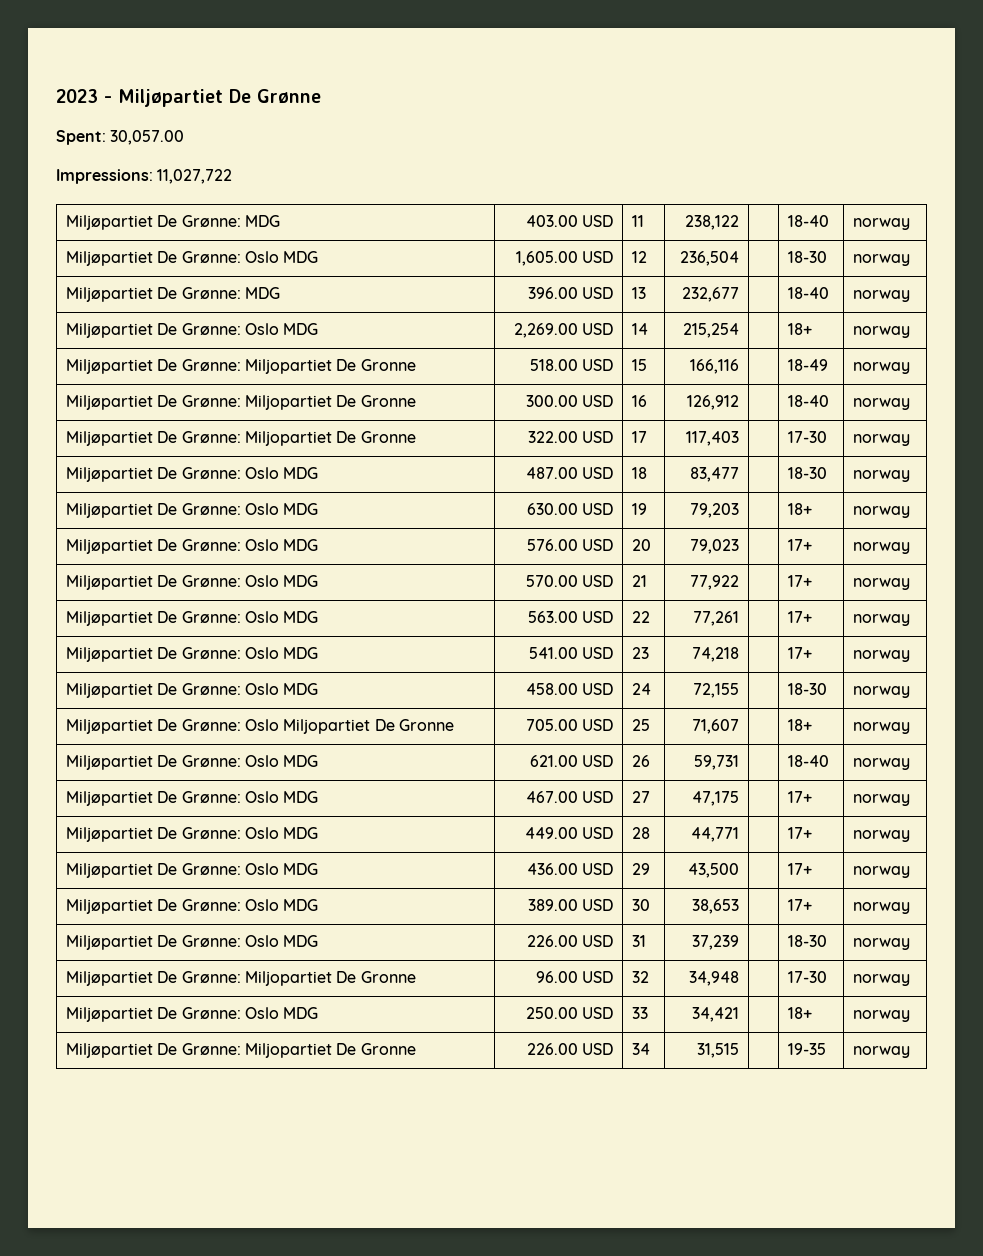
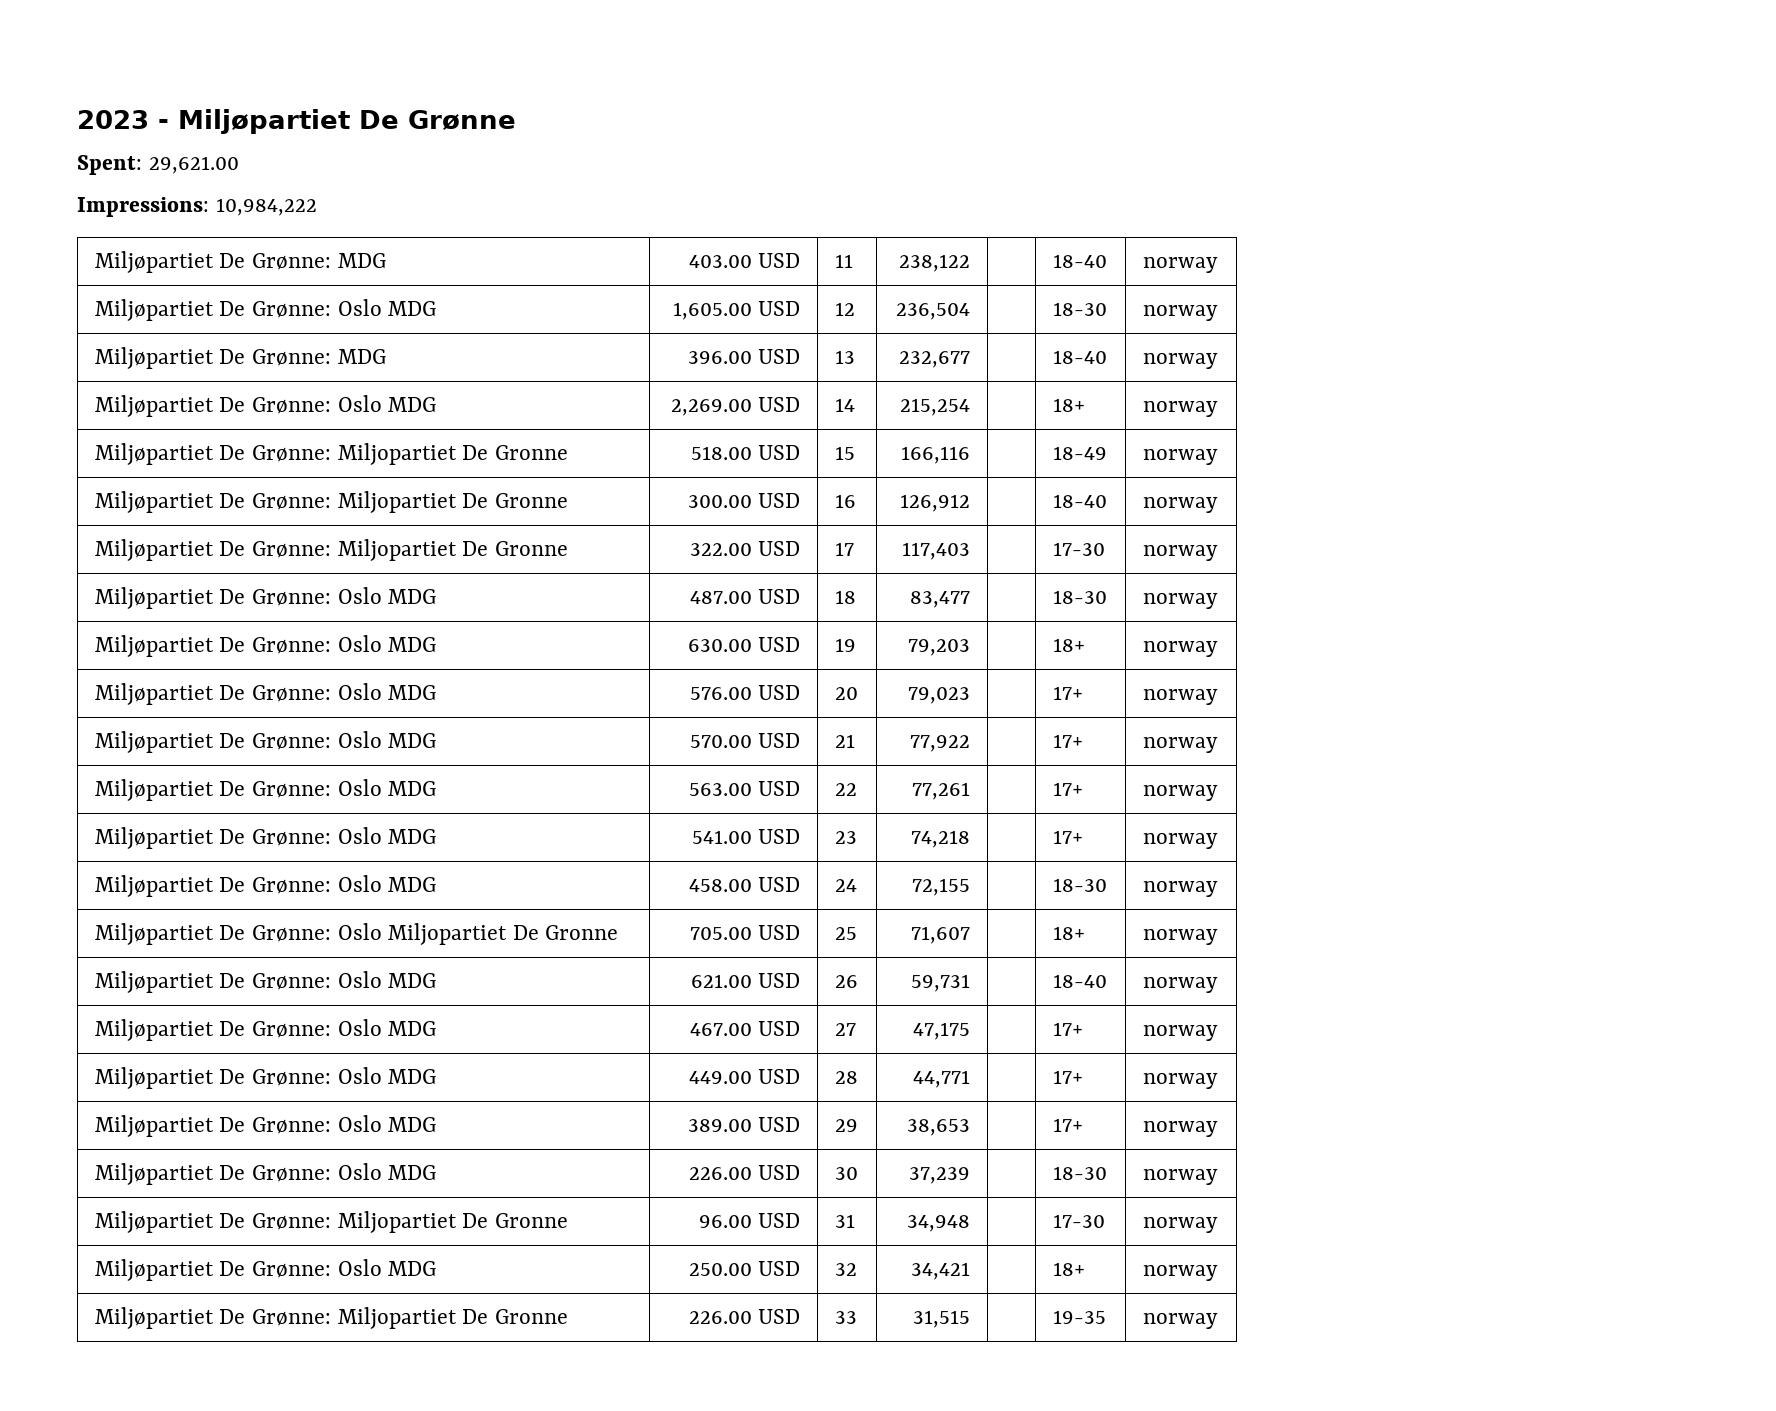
- Spent: 30,057.00
+ Spent: 29,621.00
- Impressions: 11,027,722
+ Impressions: 10,984,222
- Miljøpartiet De Grønne: Oslo MDG | 436.00 USD | 29 | 43,500 | | 17+ | norway
- Miljøpartiet De Grønne: Oslo MDG | 389.00 USD | 30 | 38,653 | | 17+ | norway
+ Miljøpartiet De Grønne: Oslo MDG | 389.00 USD | 29 | 38,653 | | 17+ | norway
- Miljøpartiet De Grønne: Oslo MDG | 226.00 USD | 31 | 37,239 | | 18-30 | norway
+ Miljøpartiet De Grønne: Oslo MDG | 226.00 USD | 30 | 37,239 | | 18-30 | norway
- Miljøpartiet De Grønne: Miljopartiet De Gronne | 96.00 USD | 32 | 34,948 | | 17-30 | norway
+ Miljøpartiet De Grønne: Miljopartiet De Gronne | 96.00 USD | 31 | 34,948 | | 17-30 | norway
- Miljøpartiet De Grønne: Oslo MDG | 250.00 USD | 33 | 34,421 | | 18+ | norway
+ Miljøpartiet De Grønne: Oslo MDG | 250.00 USD | 32 | 34,421 | | 18+ | norway
- Miljøpartiet De Grønne: Miljopartiet De Gronne | 226.00 USD | 34 | 31,515 | | 19-35 | norway
+ Miljøpartiet De Grønne: Miljopartiet De Gronne | 226.00 USD | 33 | 31,515 | | 19-35 | norway

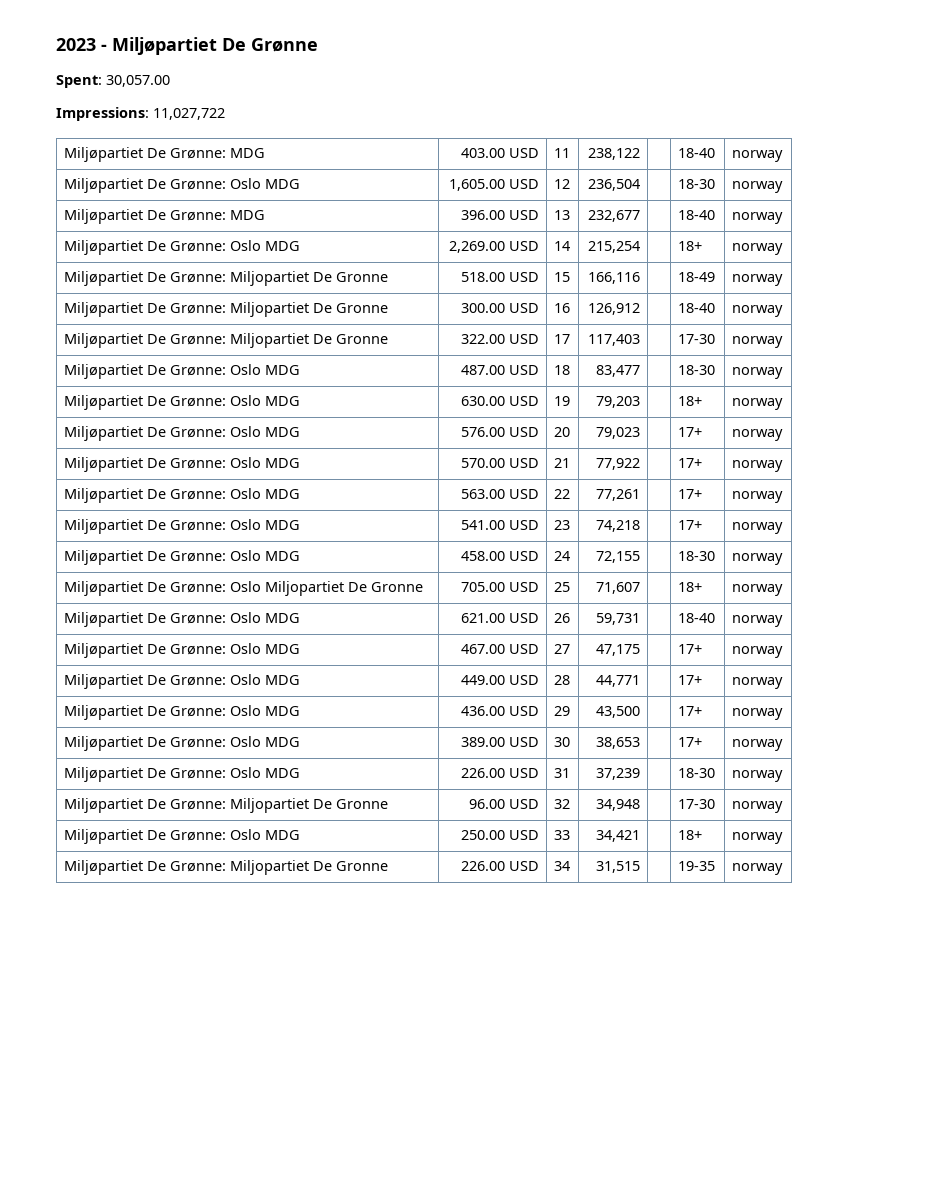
- Spent: 29,621.00
+ Spent: 30,057.00
- Impressions: 10,984,222
+ Impressions: 11,027,722
+ Miljøpartiet De Grønne: Oslo MDG | 436.00 USD | 29 | 43,500 | | 17+ | norway
- Miljøpartiet De Grønne: Oslo MDG | 389.00 USD | 29 | 38,653 | | 17+ | norway
+ Miljøpartiet De Grønne: Oslo MDG | 389.00 USD | 30 | 38,653 | | 17+ | norway
- Miljøpartiet De Grønne: Oslo MDG | 226.00 USD | 30 | 37,239 | | 18-30 | norway
+ Miljøpartiet De Grønne: Oslo MDG | 226.00 USD | 31 | 37,239 | | 18-30 | norway
- Miljøpartiet De Grønne: Miljopartiet De Gronne | 96.00 USD | 31 | 34,948 | | 17-30 | norway
+ Miljøpartiet De Grønne: Miljopartiet De Gronne | 96.00 USD | 32 | 34,948 | | 17-30 | norway
- Miljøpartiet De Grønne: Oslo MDG | 250.00 USD | 32 | 34,421 | | 18+ | norway
+ Miljøpartiet De Grønne: Oslo MDG | 250.00 USD | 33 | 34,421 | | 18+ | norway
- Miljøpartiet De Grønne: Miljopartiet De Gronne | 226.00 USD | 33 | 31,515 | | 19-35 | norway
+ Miljøpartiet De Grønne: Miljopartiet De Gronne | 226.00 USD | 34 | 31,515 | | 19-35 | norway

